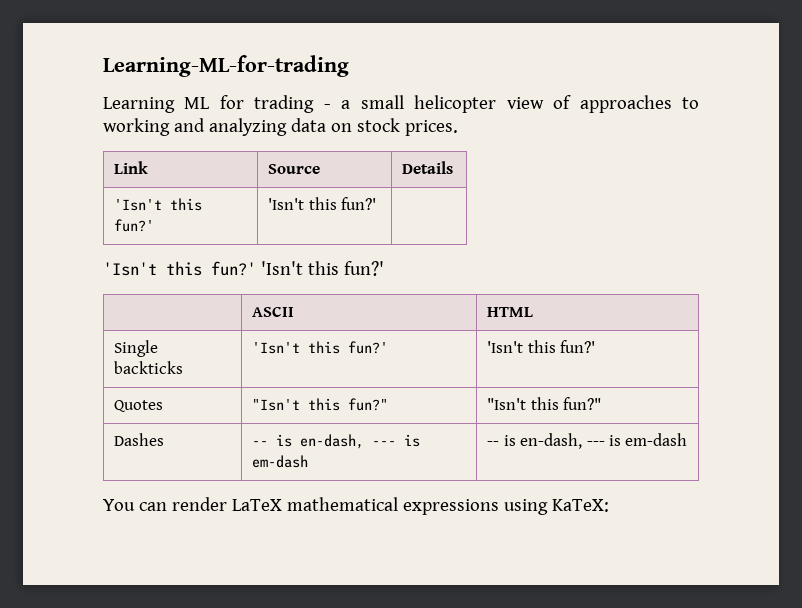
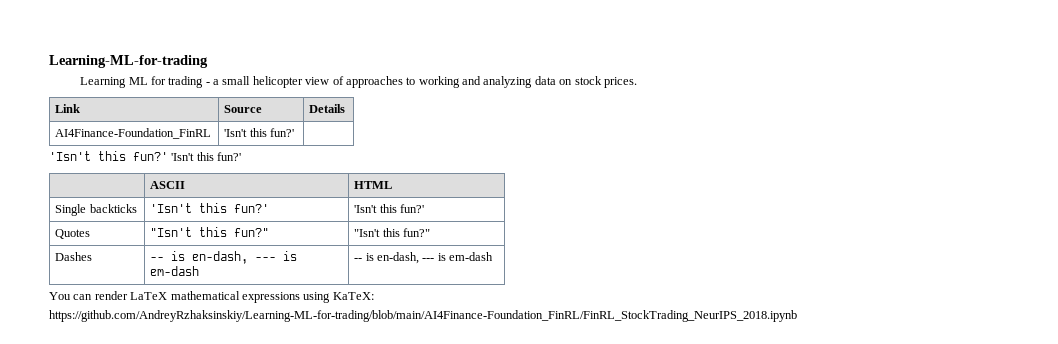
- 'Isn't this fun?' | 'Isn't this fun?' |
+ AI4Finance-Foundation_FinRL | 'Isn't this fun?' |
+ https://github.com/AndreyRzhaksinskiy/Learning-ML-for-trading/blob/main/AI4Finance-Foundation_FinRL/FinRL_StockTrading_NeurIPS_2018.ipynb

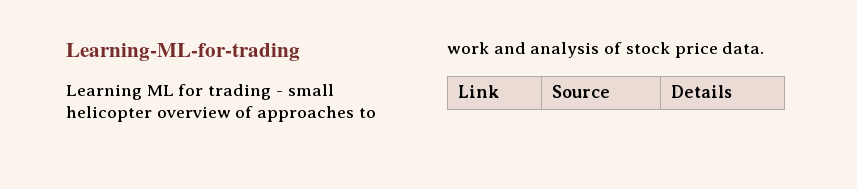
- Learning ML for trading - a small helicopter view of approaches to working and analyzing data on stock prices.
+ Learning ML for trading - small helicopter overview of approaches to work and analysis of stock price data.
  Link | Source | Details
- AI4Finance-Foundation_FinRL | 'Isn't this fun?' |
- 'Isn't this fun?' 'Isn't this fun?'
- | ASCII | HTML
- Single backticks | 'Isn't this fun?' | 'Isn't this fun?'
- Quotes | "Isn't this fun?" | "Isn't this fun?"
- Dashes | -- is en-dash, --- is em-dash | -- is en-dash, --- is em-dash
- You can render LaTeX mathematical expressions using KaTeX:
- https://github.com/AndreyRzhaksinskiy/Learning-ML-for-trading/blob/main/AI4Finance-Foundation_FinRL/FinRL_StockTrading_NeurIPS_2018.ipynb

